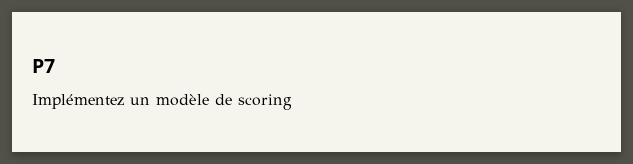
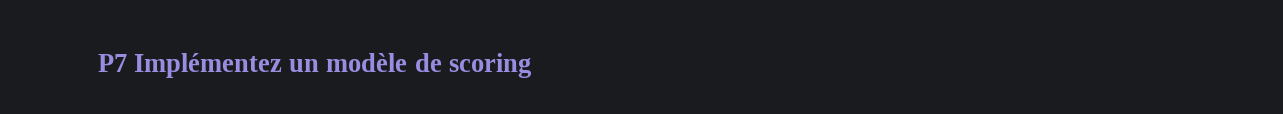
- P7
- Implémentez un modèle de scoring
+ P7 Implémentez un modèle de scoring

